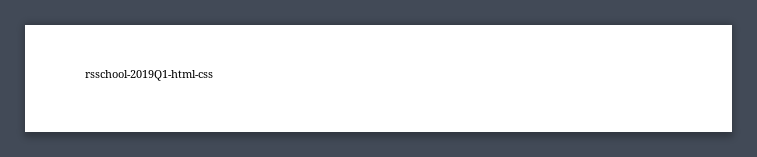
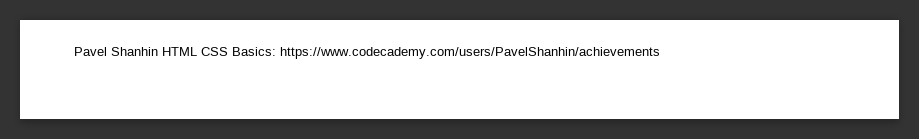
- rsschool-2019Q1-html-css
+ Pavel Shanhin HTML CSS Basics: https://www.codecademy.com/users/PavelShanhin/achievements

